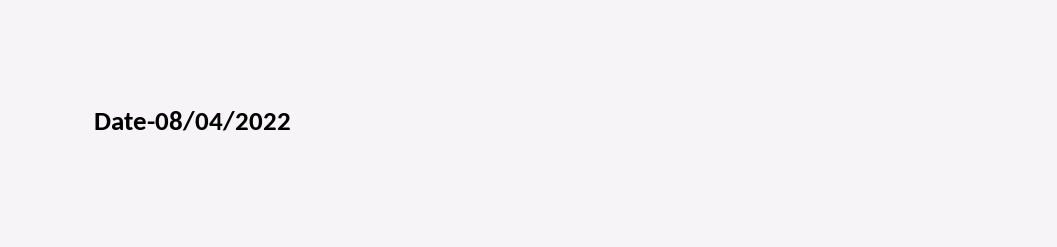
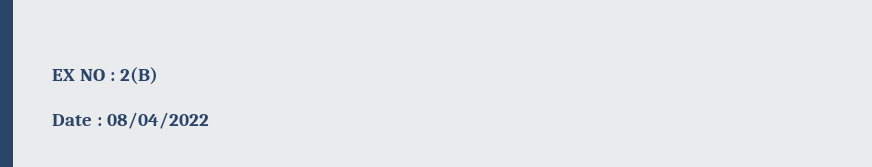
- Date-08/04/2022
+ EX NO : 2(B)
+ Date : 08/04/2022

